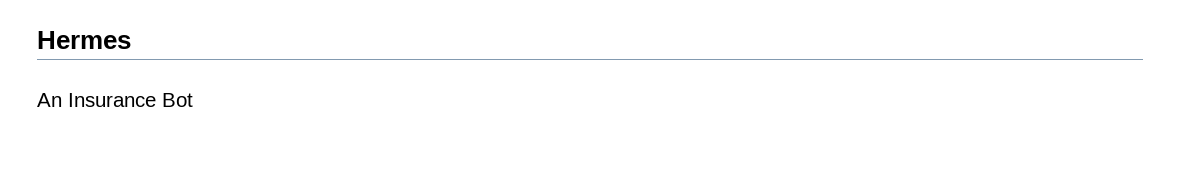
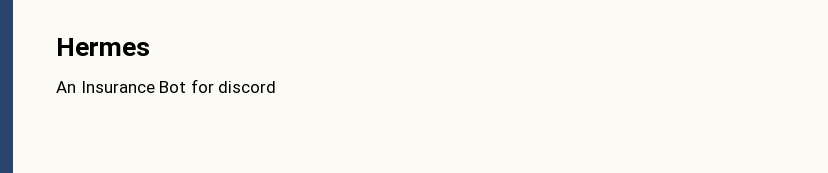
- An Insurance Bot
+ An Insurance Bot for discord

